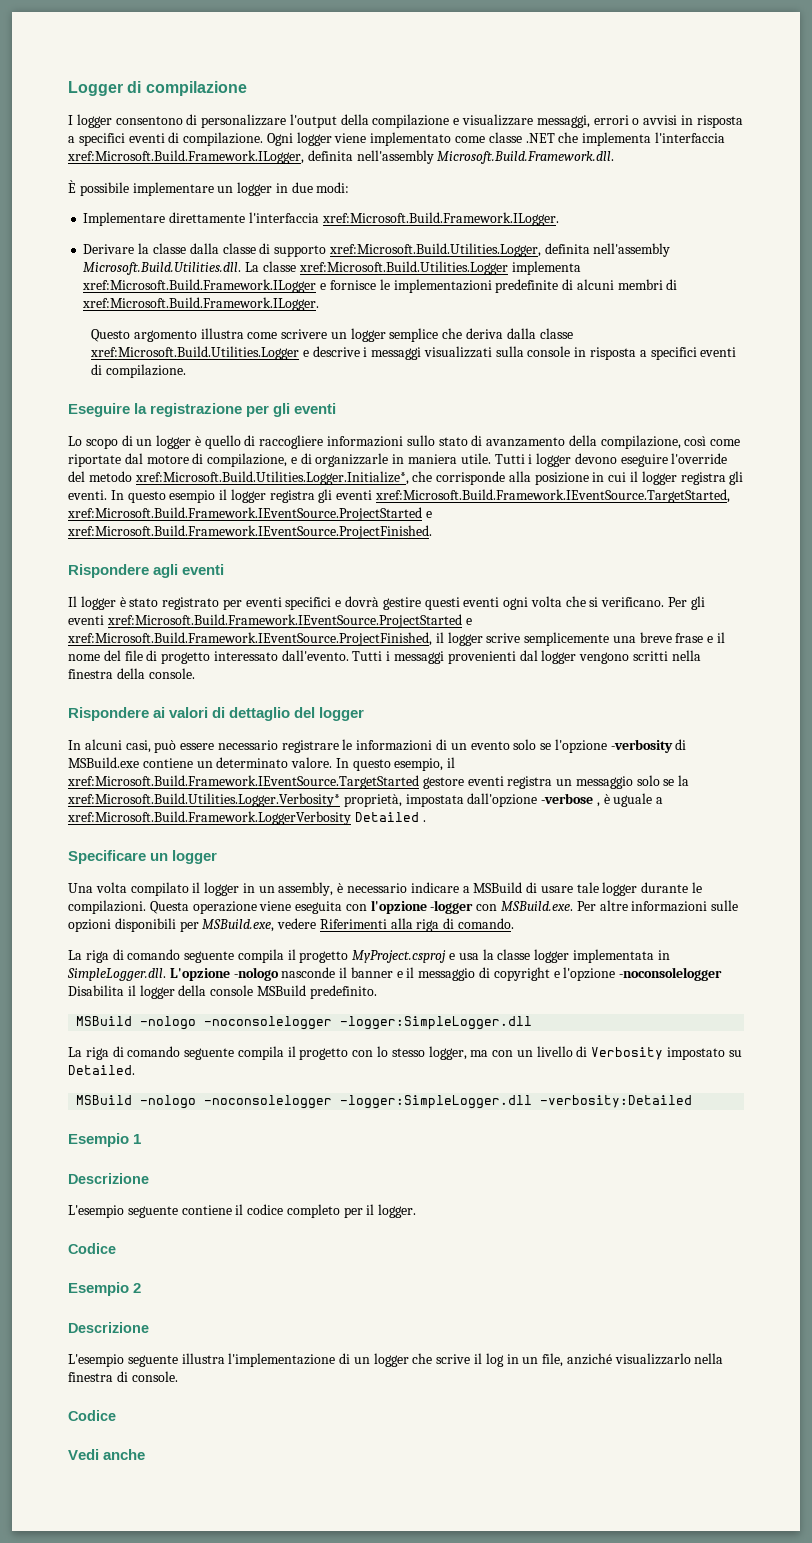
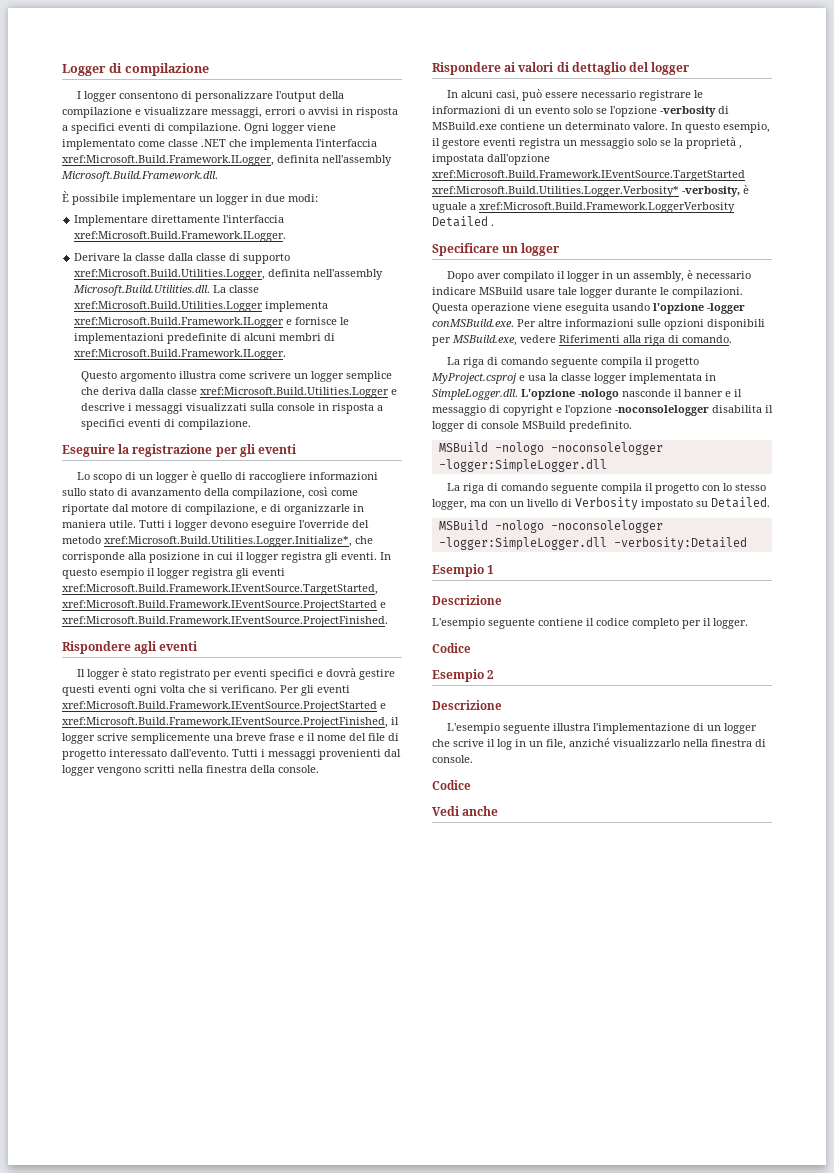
- In questo esempio, il xref:Microsoft.Build.Framework.IEventSource.TargetStarted gestore eventi registra un messaggio solo se la xref:Microsoft.Build.Utilities.Logger.Verbosity* proprietà, impostata dall'opzione -verbose , è uguale a xref:Microsoft.Build.Framework.LoggerVerbosity Detailed .
+ In questo esempio, il gestore eventi registra un messaggio solo se la proprietà , impostata dall'opzione xref:Microsoft.Build.Framework.IEventSource.TargetStarted xref:Microsoft.Build.Utilities.Logger.Verbosity* -verbosity, è uguale a xref:Microsoft.Build.Framework.LoggerVerbosity Detailed .
- Una volta compilato il logger in un assembly, è necessario indicare a MSBuild di usare tale logger durante le compilazioni.
+ Dopo aver compilato il logger in un assembly, è necessario indicare MSBuild usare tale logger durante le compilazioni.
- Questa operazione viene eseguita con l'opzione -logger con MSBuild.exe. Per altre informazioni sulle opzioni disponibili per MSBuild.exe, vedere Riferimenti alla riga di comando.
+ Questa operazione viene eseguita usando l'opzione -logger conMSBuild.exe. Per altre informazioni sulle opzioni disponibili per MSBuild.exe, vedere Riferimenti alla riga di comando.
- La riga di comando seguente compila il progetto MyProject.csproj e usa la classe logger implementata in SimpleLogger.dll. L'opzione -nologo nasconde il banner e il messaggio di copyright e l'opzione -noconsolelogger Disabilita il logger della console MSBuild predefinito.
+ La riga di comando seguente compila il progetto MyProject.csproj e usa la classe logger implementata in SimpleLogger.dll. L'opzione -nologo nasconde il banner e il messaggio di copyright e l'opzione -noconsolelogger disabilita il logger di console MSBuild predefinito.

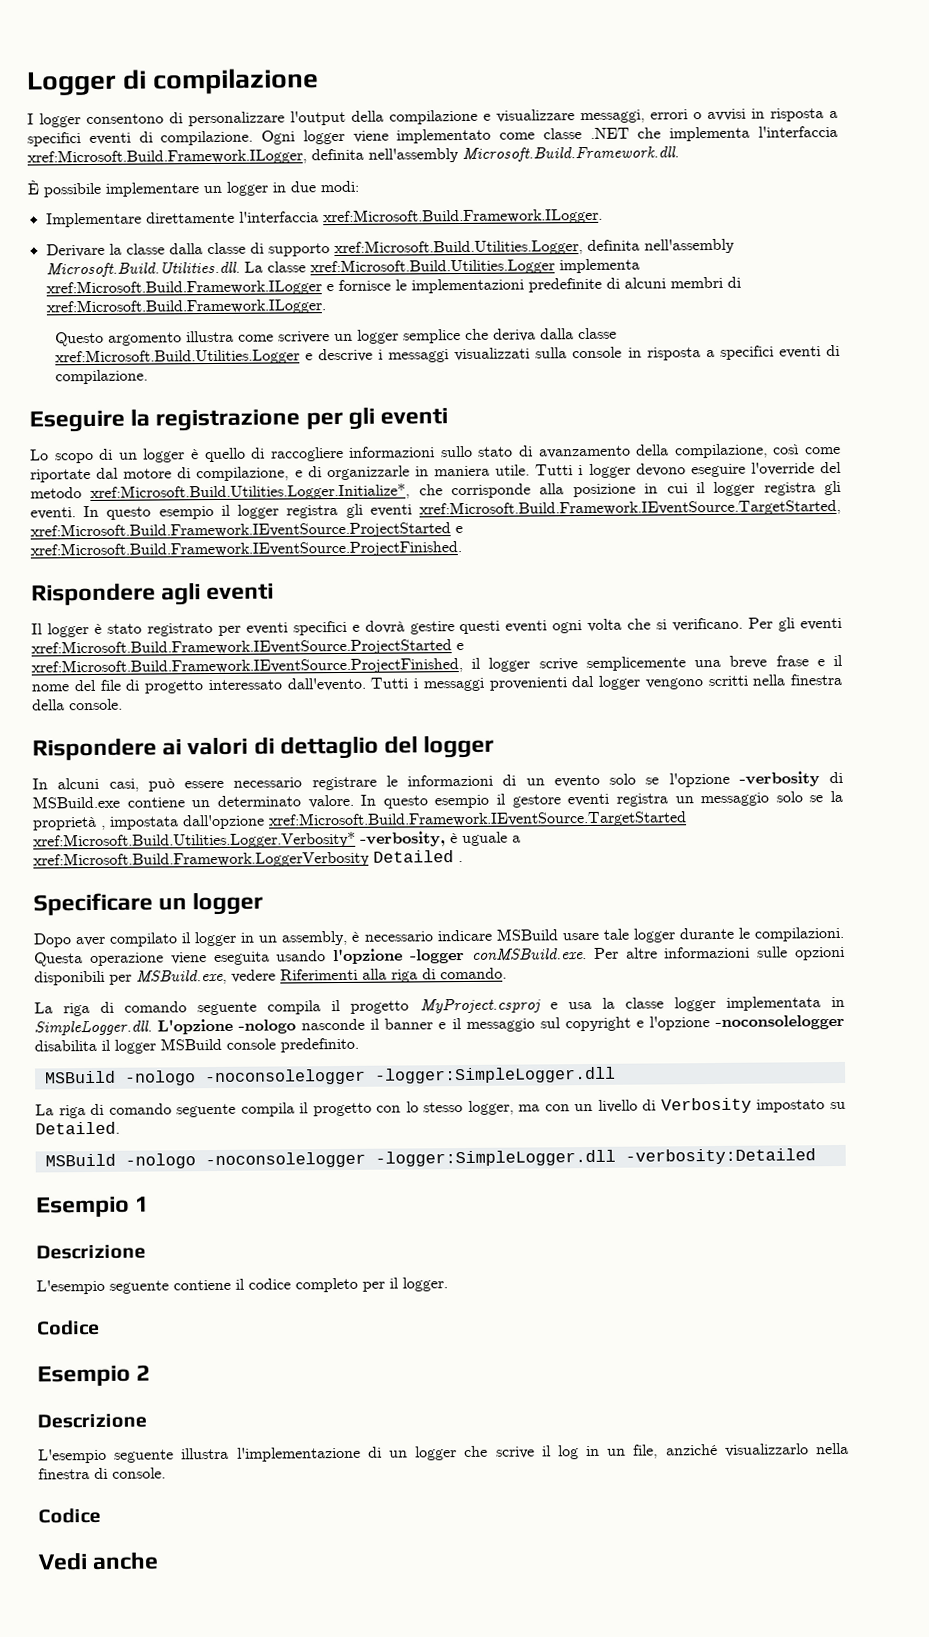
- In questo esempio, il gestore eventi registra un messaggio solo se la proprietà , impostata dall'opzione xref:Microsoft.Build.Framework.IEventSource.TargetStarted xref:Microsoft.Build.Utilities.Logger.Verbosity* -verbosity, è uguale a xref:Microsoft.Build.Framework.LoggerVerbosity Detailed .
+ In questo esempio il gestore eventi registra un messaggio solo se la proprietà , impostata dall'opzione xref:Microsoft.Build.Framework.IEventSource.TargetStarted xref:Microsoft.Build.Utilities.Logger.Verbosity* -verbosity, è uguale a xref:Microsoft.Build.Framework.LoggerVerbosity Detailed .
- La riga di comando seguente compila il progetto MyProject.csproj e usa la classe logger implementata in SimpleLogger.dll. L'opzione -nologo nasconde il banner e il messaggio di copyright e l'opzione -noconsolelogger disabilita il logger di console MSBuild predefinito.
+ La riga di comando seguente compila il progetto MyProject.csproj e usa la classe logger implementata in SimpleLogger.dll. L'opzione -nologo nasconde il banner e il messaggio sul copyright e l'opzione -noconsolelogger disabilita il logger MSBuild console predefinito.

